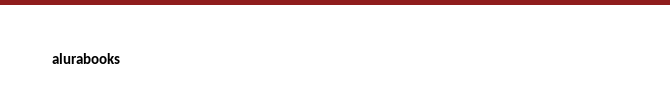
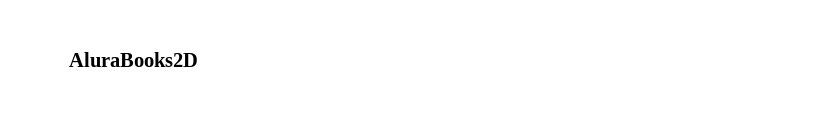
- alurabooks
+ AluraBooks2D

